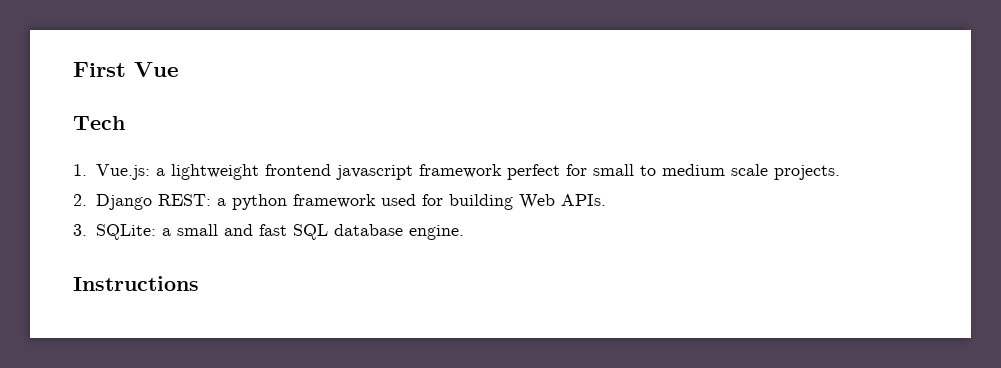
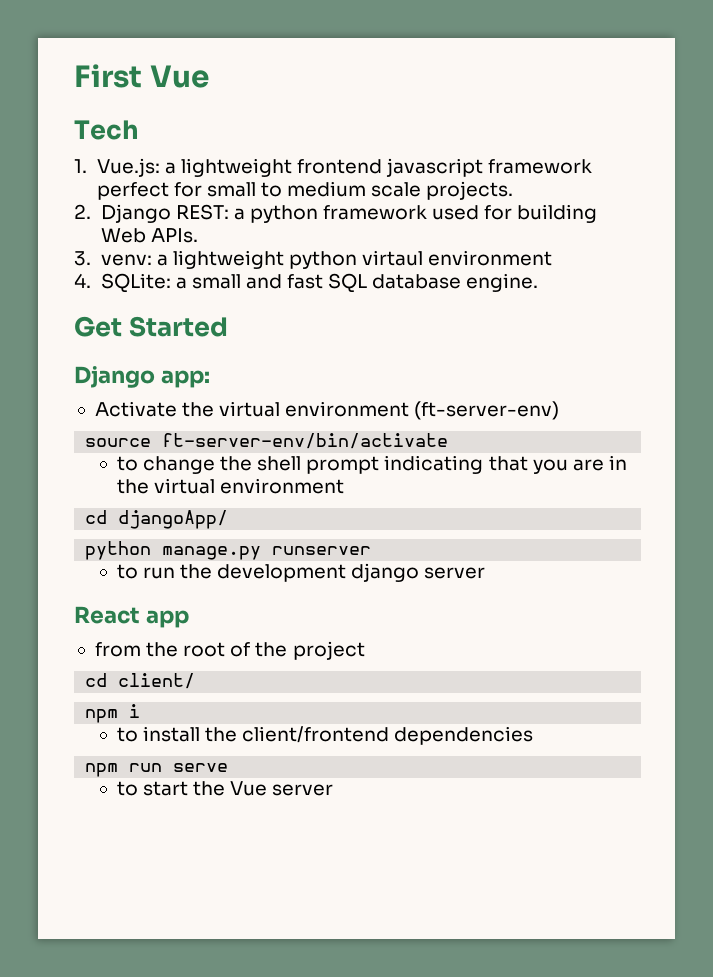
- 3. SQLite: a small and fast SQL database engine.
+ 3. venv: a lightweight python virtaul environment
+ 4. SQLite: a small and fast SQL database engine.
- Instructions
+ Get Started
+ Django app:
+ Activate the virtual environment (ft-server-env)
+ source ft-server-env/bin/activate
+ to change the shell prompt indicating that you are in the virtual environment
+ cd djangoApp/
+ python manage.py runserver
+ to run the development django server
+ React app
+ from the root of the project
+ cd client/
+ npm i
+ to install the client/frontend dependencies
+ npm run serve
+ to start the Vue server

